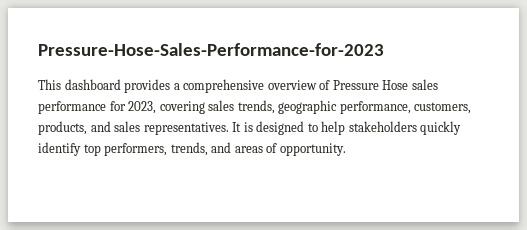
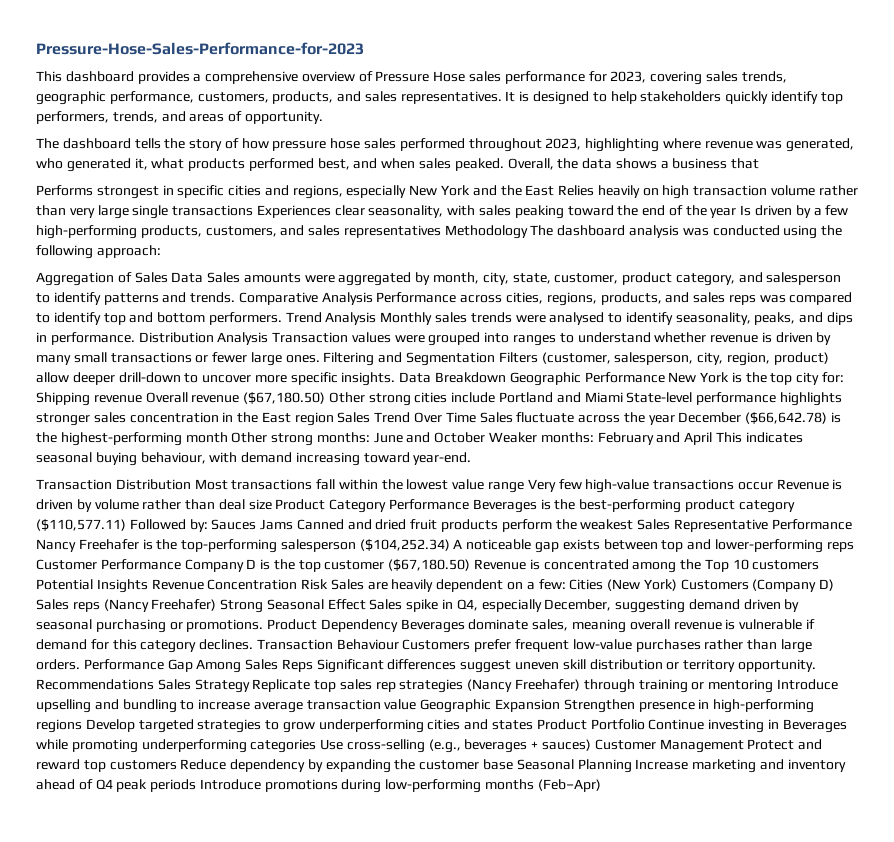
+ The dashboard tells the story of how pressure hose sales performed throughout 2023, highlighting where revenue was generated, who generated it, what products performed best, and when sales peaked. Overall, the data shows a business that
+ Performs strongest in specific cities and regions, especially New York and the East Relies heavily on high transaction volume rather than very large single transactions Experiences clear seasonality, with sales peaking toward the end of the year Is driven by a few high-performing products, customers, and sales representatives Methodology The dashboard analysis was conducted using the following approach:
+ Aggregation of Sales Data Sales amounts were aggregated by month, city, state, customer, product category, and salesperson to identify patterns and trends. Comparative Analysis Performance across cities, regions, products, and sales reps was compared to identify top and bottom performers. Trend Analysis Monthly sales trends were analysed to identify seasonality, peaks, and dips in performance. Distribution Analysis Transaction values were grouped into ranges to understand whether revenue is driven by many small transactions or fewer large ones. Filtering and Segmentation Filters (customer, salesperson, city, region, product) allow deeper drill-down to uncover more specific insights. Data Breakdown Geographic Performance New York is the top city for: Shipping revenue Overall revenue ($67,180.50) Other strong cities include Portland and Miami State-level performance highlights stronger sales concentration in the East region Sales Trend Over Time Sales fluctuate across the year December ($66,642.78) is the highest-performing month Other strong months: June and October Weaker months: February and April This indicates seasonal buying behaviour, with demand increasing toward year-end.
+ Transaction Distribution Most transactions fall within the lowest value range Very few high-value transactions occur Revenue is driven by volume rather than deal size Product Category Performance Beverages is the best-performing product category ($110,577.11) Followed by: Sauces Jams Canned and dried fruit products perform the weakest Sales Representative Performance Nancy Freehafer is the top-performing salesperson ($104,252.34) A noticeable gap exists between top and lower-performing reps Customer Performance Company D is the top customer ($67,180.50) Revenue is concentrated among the Top 10 customers Potential Insights Revenue Concentration Risk Sales are heavily dependent on a few: Cities (New York) Customers (Company D) Sales reps (Nancy Freehafer) Strong Seasonal Effect Sales spike in Q4, especially December, suggesting demand driven by seasonal purchasing or promotions. Product Dependency Beverages dominate sales, meaning overall revenue is vulnerable if demand for this category declines. Transaction Behaviour Customers prefer frequent low-value purchases rather than large orders. Performance Gap Among Sales Reps Significant differences suggest uneven skill distribution or territory opportunity. Recommendations Sales Strategy Replicate top sales rep strategies (Nancy Freehafer) through training or mentoring Introduce upselling and bundling to increase average transaction value Geographic Expansion Strengthen presence in high-performing regions Develop targeted strategies to grow underperforming cities and states Product Portfolio Continue investing in Beverages while promoting underperforming categories Use cross-selling (e.g., beverages + sauces) Customer Management Protect and reward top customers Reduce dependency by expanding the customer base Seasonal Planning Increase marketing and inventory ahead of Q4 peak periods Introduce promotions during low-performing months (Feb–Apr)

